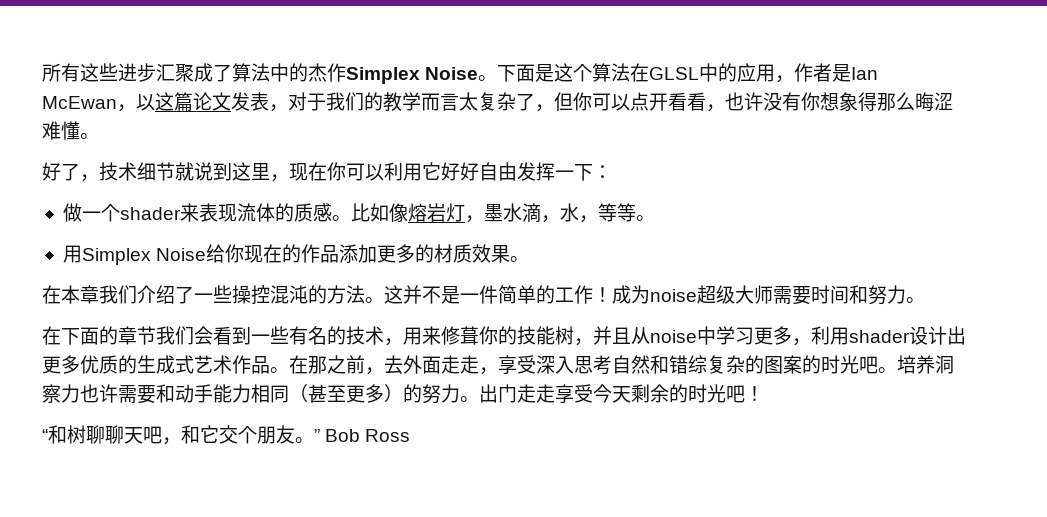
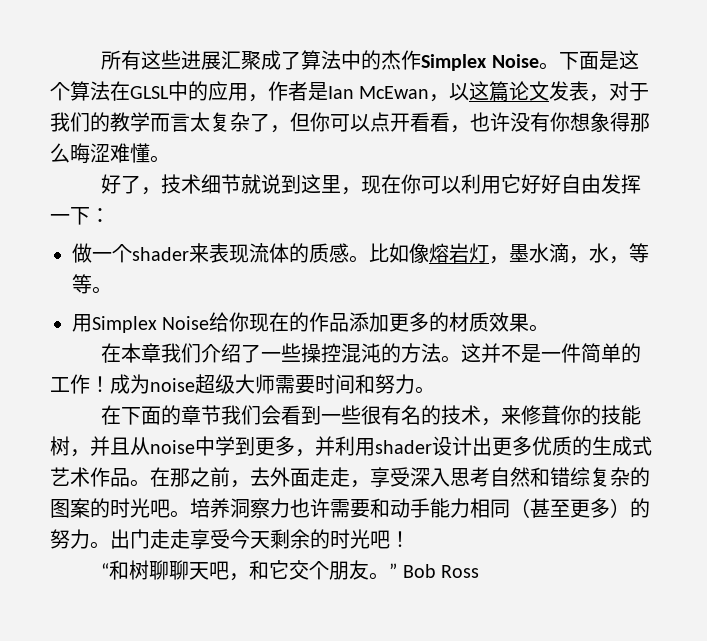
- 所有这些进步汇聚成了算法中的杰作Simplex Noise。
+ 所有这些进展汇聚成了算法中的杰作Simplex Noise。
- 在下面的章节我们会看到一些有名的技术，用来修葺你的技能树，并且从noise中学习更多，利用shader设计出更多优质的生成式艺术作品。
+ 在下面的章节我们会看到一些很有名的技术，来修葺你的技能树，并且从noise中学到更多，并利用shader设计出更多优质的生成式艺术作品。

